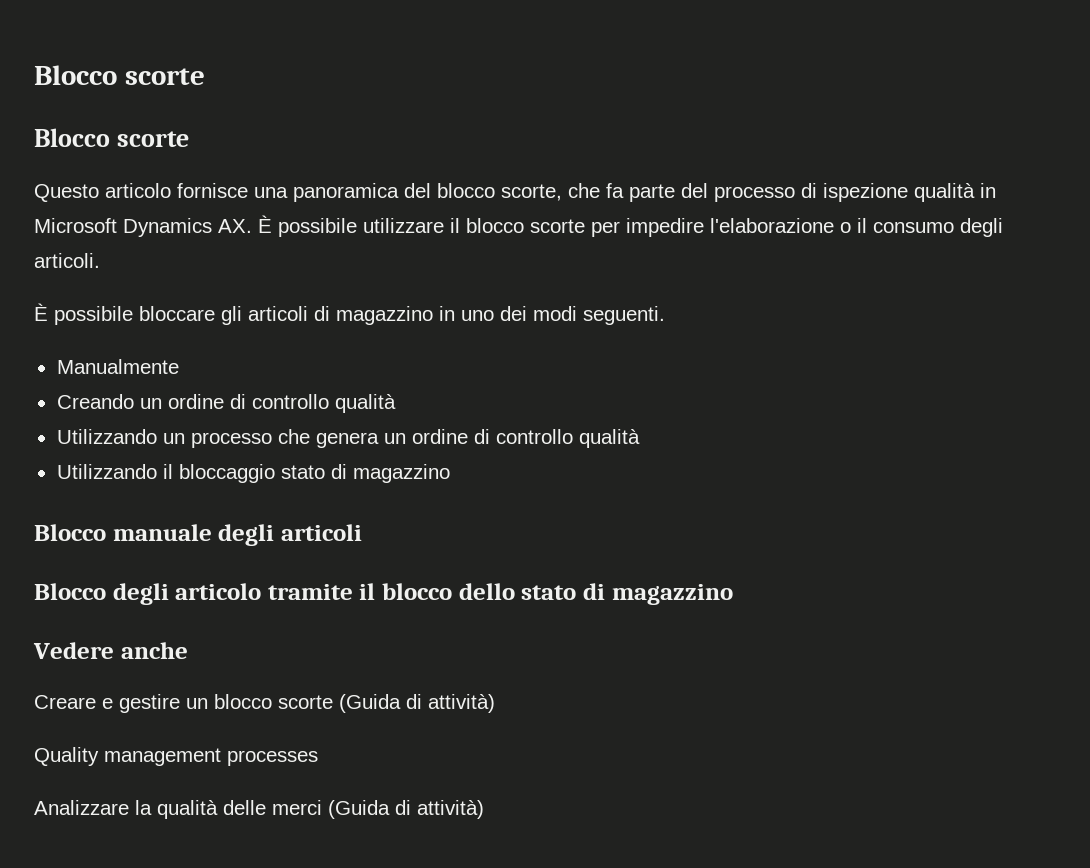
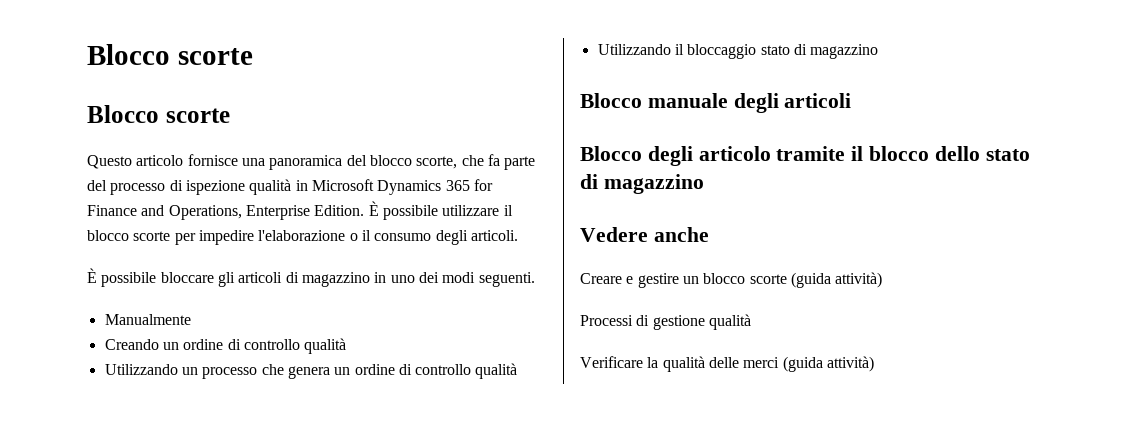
- Questo articolo fornisce una panoramica del blocco scorte, che fa parte del processo di ispezione qualità in Microsoft Dynamics AX. È possibile utilizzare il blocco scorte per impedire l'elaborazione o il consumo degli articoli.
+ Questo articolo fornisce una panoramica del blocco scorte, che fa parte del processo di ispezione qualità in Microsoft Dynamics 365 for Finance and Operations, Enterprise Edition. È possibile utilizzare il blocco scorte per impedire l'elaborazione o il consumo degli articoli.
- Creare e gestire un blocco scorte (Guida di attività)
+ Creare e gestire un blocco scorte (guida attività)
- Quality management processes
- Analizzare la qualità delle merci (Guida di attività)
+ Processi di gestione qualità
+ Verificare la qualità delle merci (guida attività)

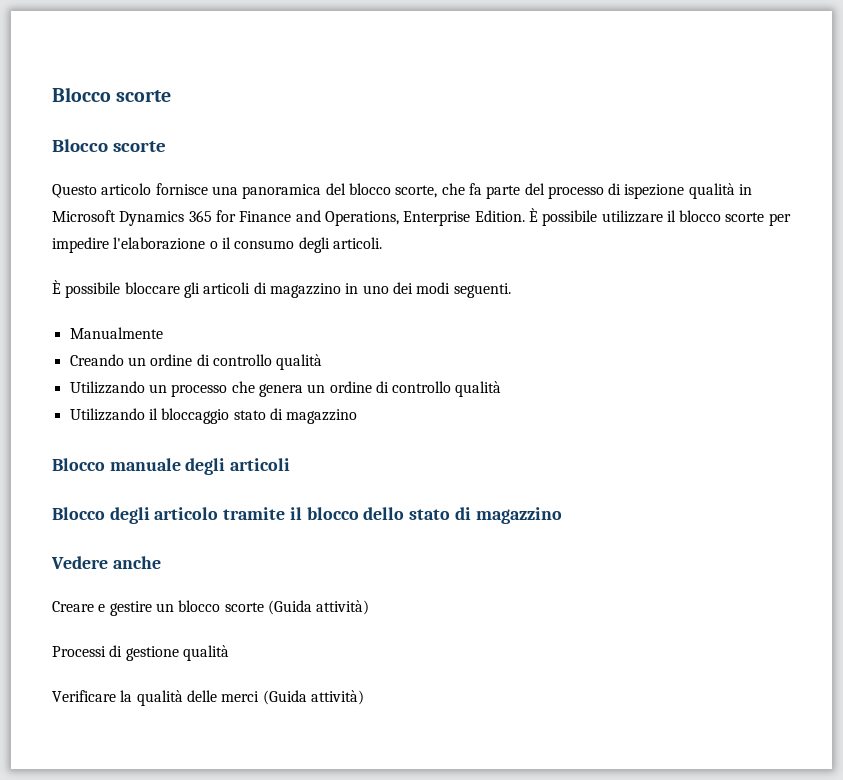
- Creare e gestire un blocco scorte (guida attività)
+ Creare e gestire un blocco scorte (Guida attività)
- Verificare la qualità delle merci (guida attività)
+ Verificare la qualità delle merci (Guida attività)

